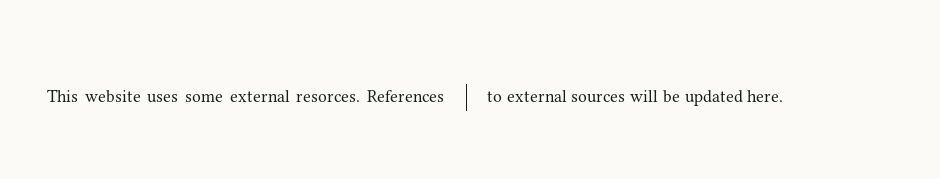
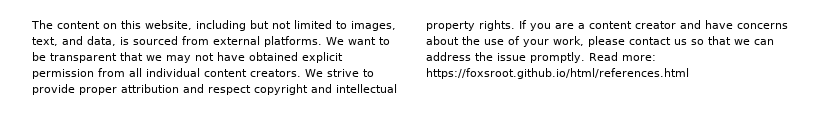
- This website uses some external resorces. References to external sources will be updated here.
+ The content on this website, including but not limited to images, text, and data, is sourced from external platforms. We want to be transparent that we may not have obtained explicit permission from all individual content creators. We strive to provide proper attribution and respect copyright and intellectual property rights. If you are a content creator and have concerns about the use of your work, please contact us so that we can address the issue promptly. Read more: https://foxsroot.github.io/html/references.html

